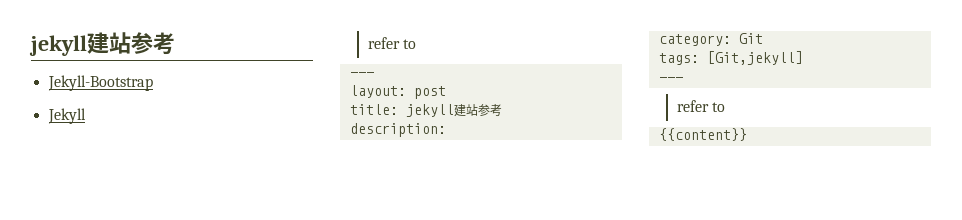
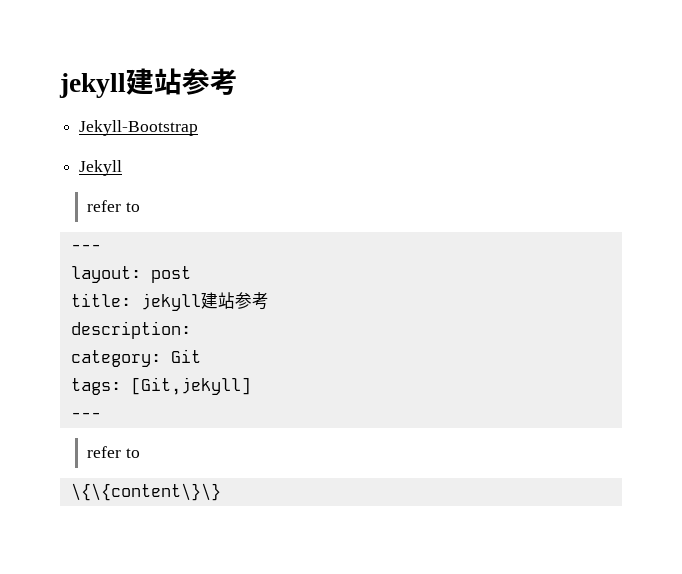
- {{content}}
+ \{\{content\}\}

